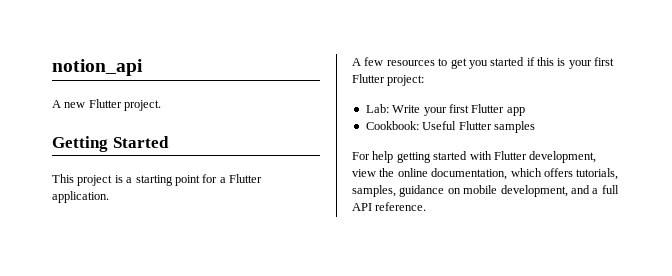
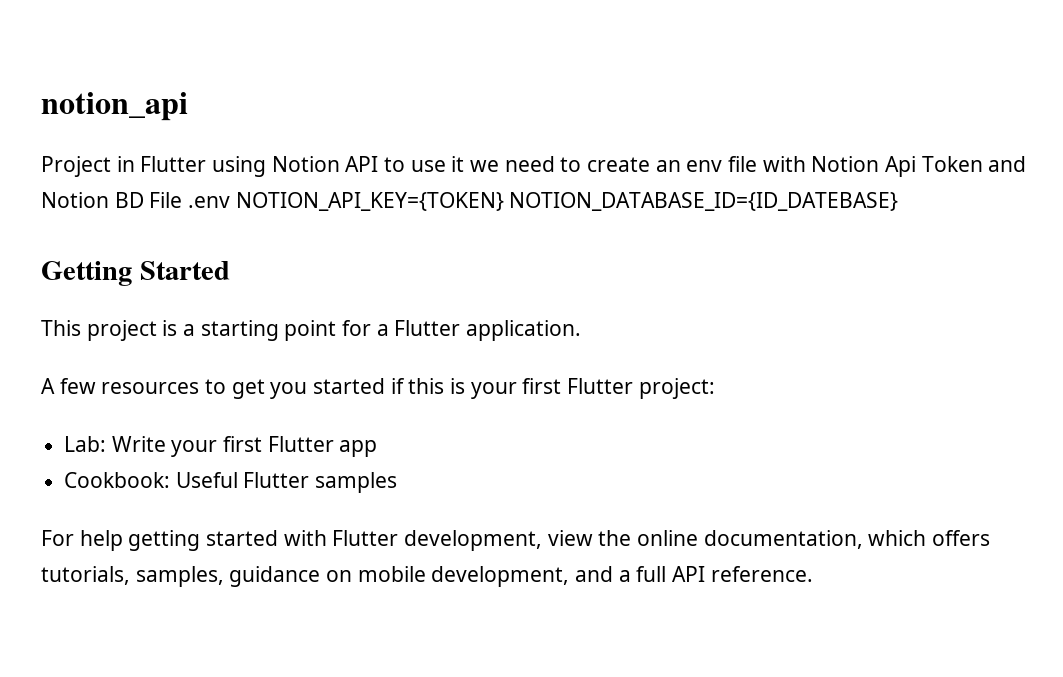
- A new Flutter project.
+ Project in Flutter using Notion API to use it we need to create an env file with Notion Api Token and Notion BD File .env NOTION_API_KEY={TOKEN} NOTION_DATABASE_ID={ID_DATEBASE}

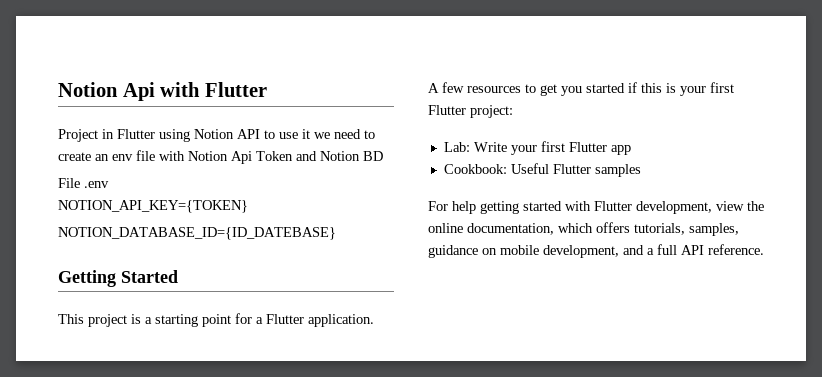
- notion_api
+ Notion Api with Flutter
- Project in Flutter using Notion API to use it we need to create an env file with Notion Api Token and Notion BD File .env NOTION_API_KEY={TOKEN} NOTION_DATABASE_ID={ID_DATEBASE}
+ Project in Flutter using Notion API to use it we need to create an env file with Notion Api Token and Notion BD
+ File .env
+ NOTION_API_KEY={TOKEN}
+ NOTION_DATABASE_ID={ID_DATEBASE}

